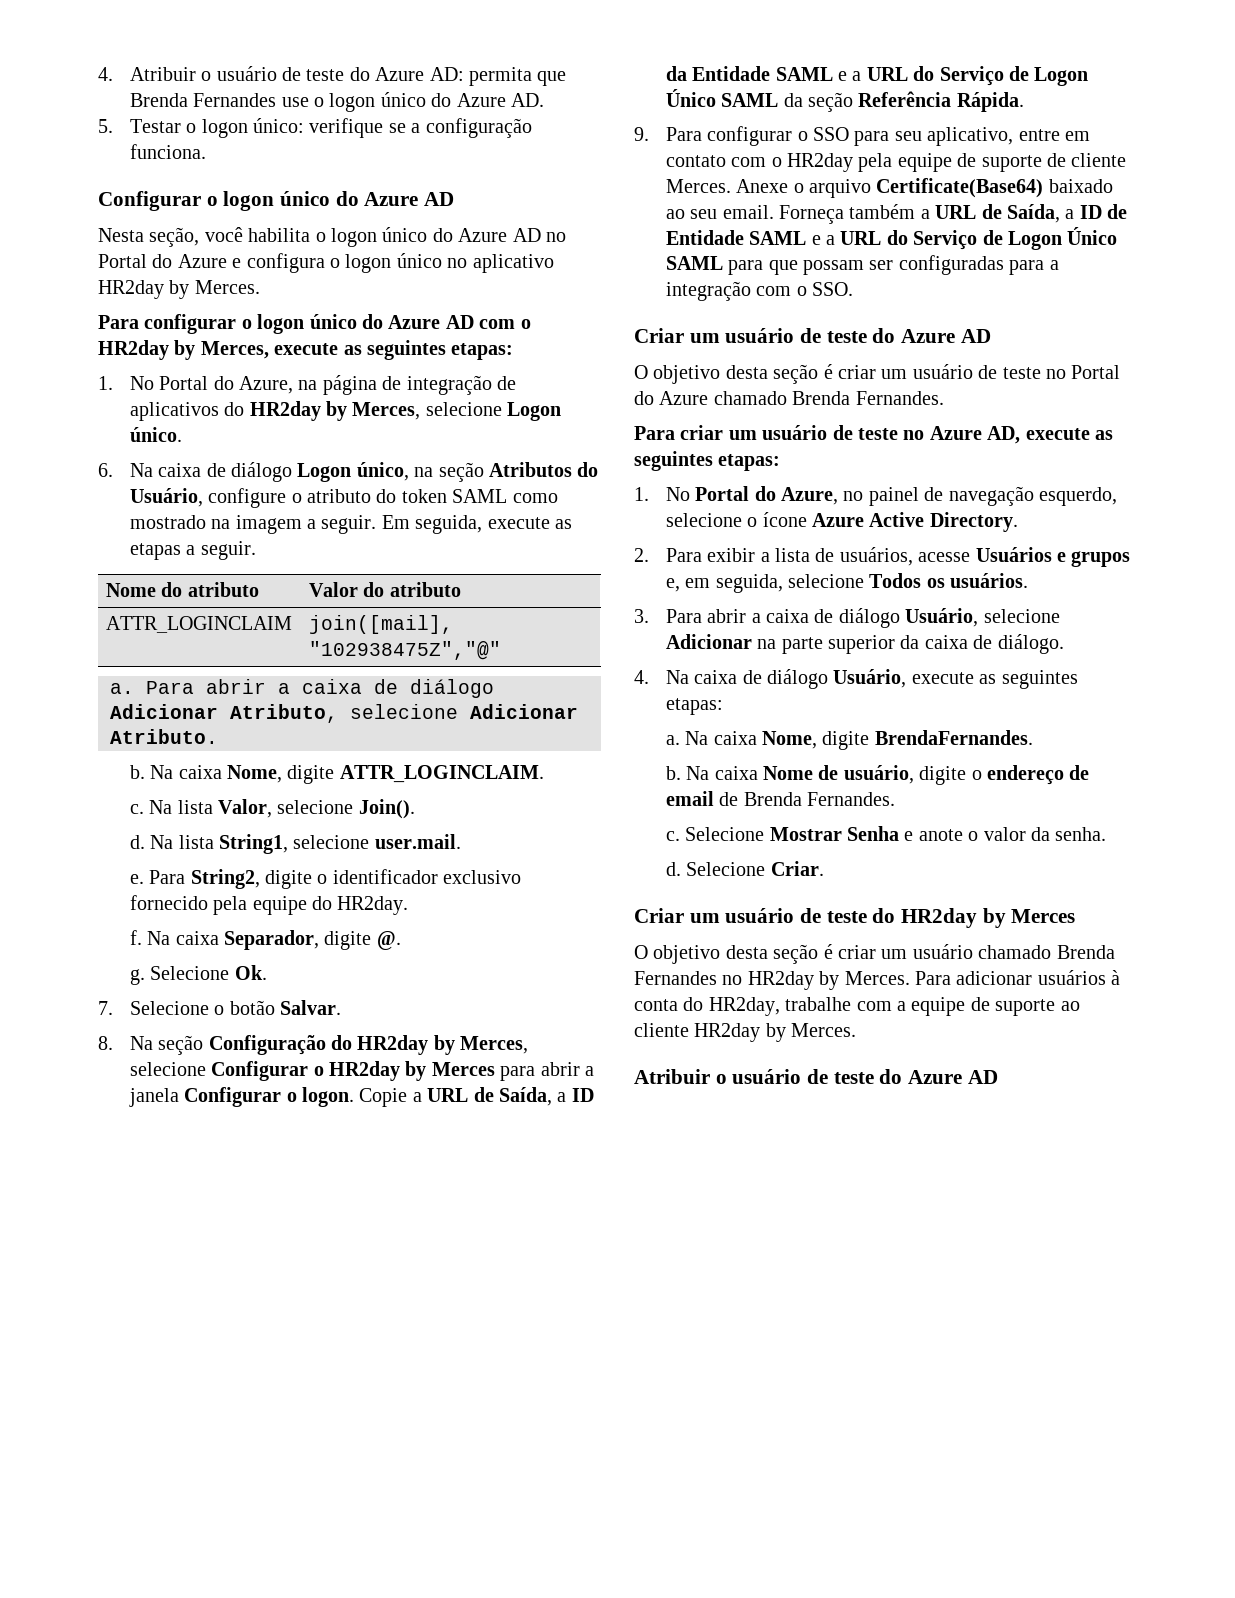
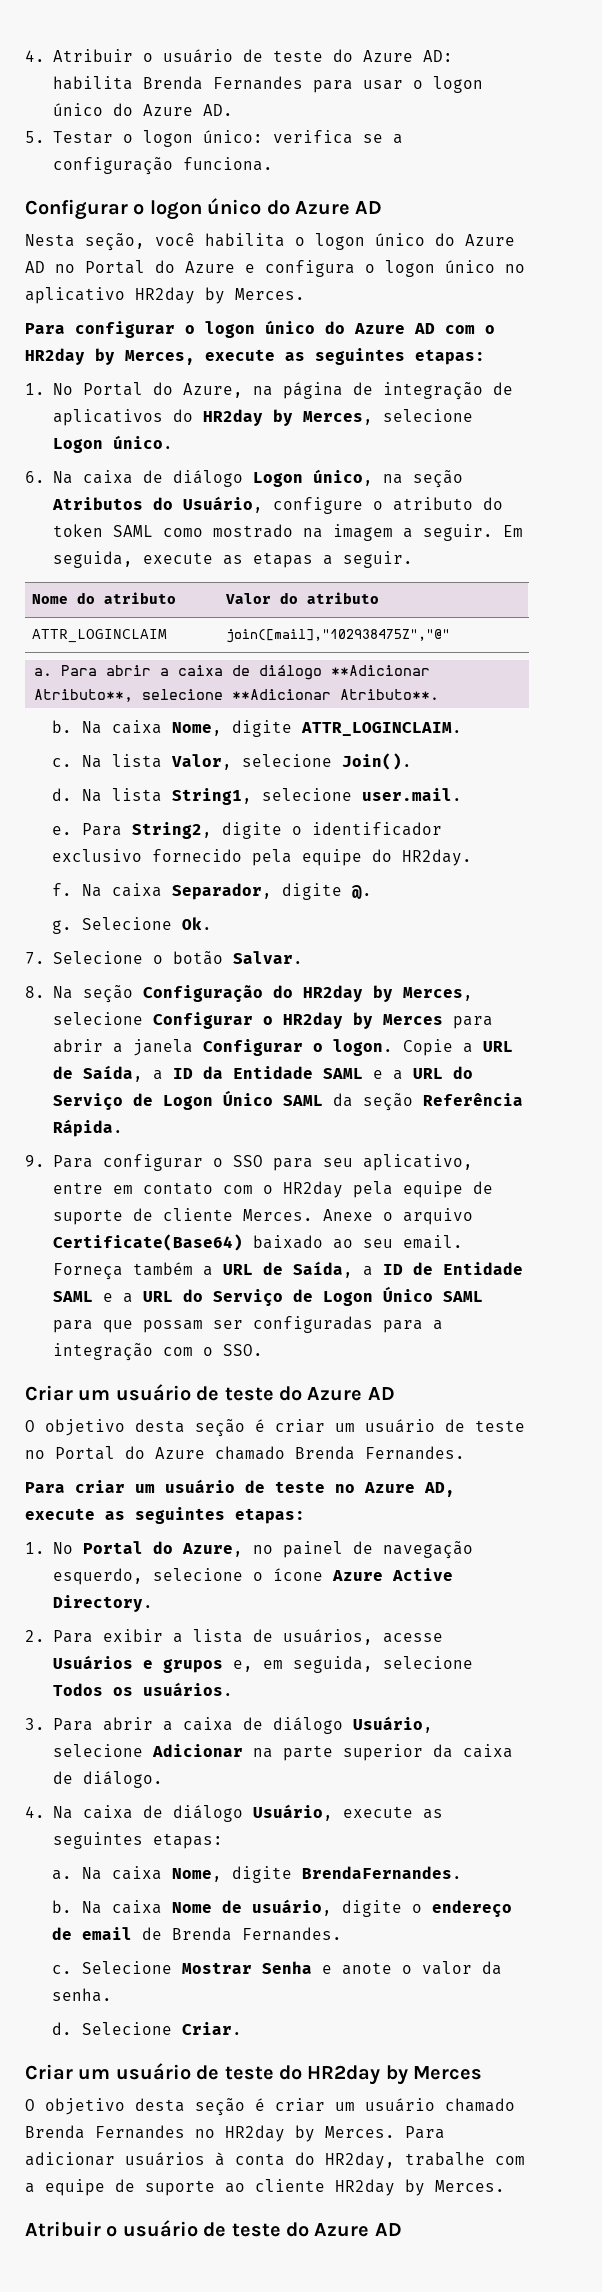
- 4. Atribuir o usuário de teste do Azure AD: permita que Brenda Fernandes use o logon único do Azure AD.
+ 4. Atribuir o usuário de teste do Azure AD: habilita Brenda Fernandes para usar o logon único do Azure AD.
- 5. Testar o logon único: verifique se a configuração funciona.
+ 5. Testar o logon único: verifica se a configuração funciona.
- Para abrir a caixa de diálogo Adicionar Atributo, selecione Adicionar Atributo.
+ Para abrir a caixa de diálogo **Adicionar Atributo**, selecione **Adicionar Atributo**.

